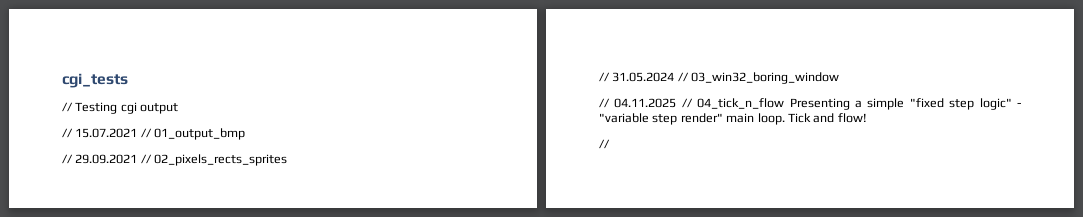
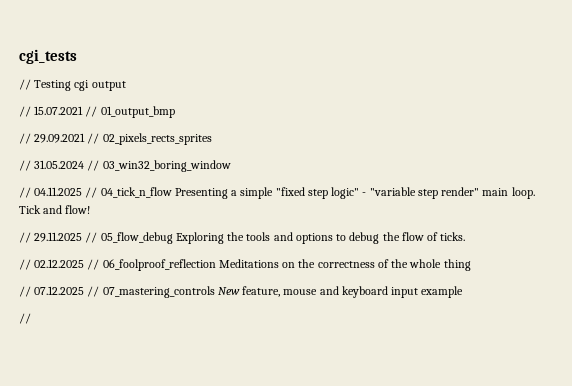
+ // 29.11.2025 // 05_flow_debug Exploring the tools and options to debug the flow of ticks.
+ // 02.12.2025 // 06_foolproof_reflection Meditations on the correctness of the whole thing
+ // 07.12.2025 // 07_mastering_controls New feature, mouse and keyboard input example

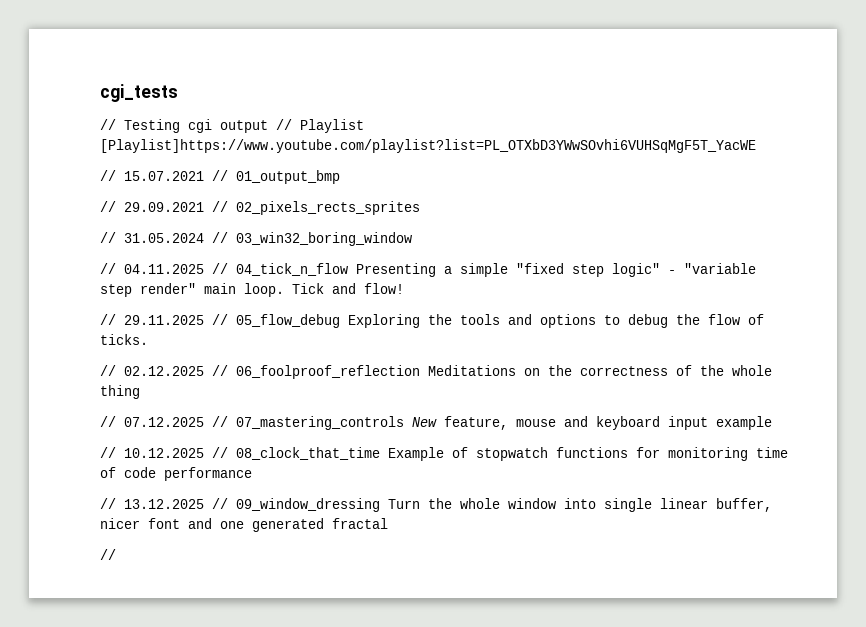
- // Testing cgi output
+ // Testing cgi output // Playlist [Playlist]https://www.youtube.com/playlist?list=PL_OTXbD3YWwSOvhi6VUHSqMgF5T_YacWE
+ // 10.12.2025 // 08_clock_that_time Example of stopwatch functions for monitoring time of code performance
+ // 13.12.2025 // 09_window_dressing Turn the whole window into single linear buffer, nicer font and one generated fractal

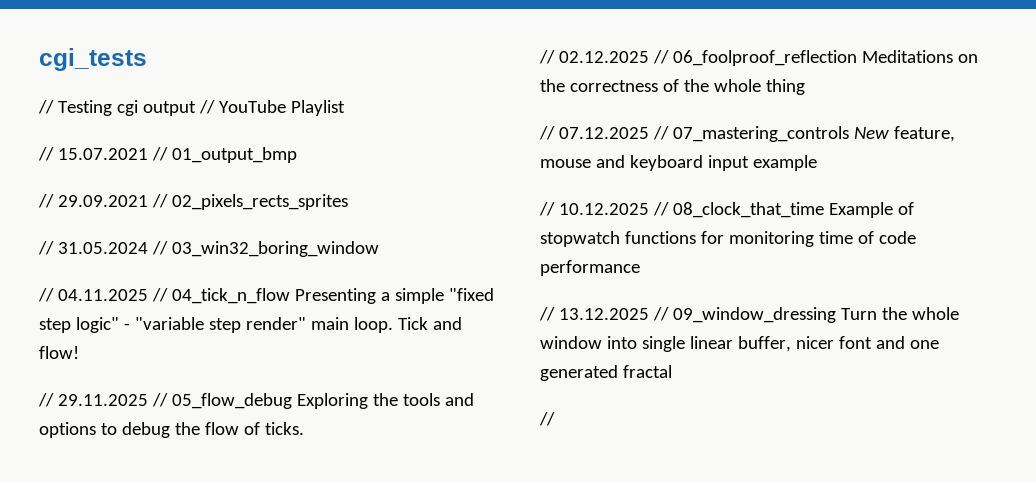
- // Testing cgi output // Playlist [Playlist]https://www.youtube.com/playlist?list=PL_OTXbD3YWwSOvhi6VUHSqMgF5T_YacWE
+ // Testing cgi output // YouTube Playlist

